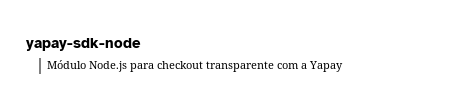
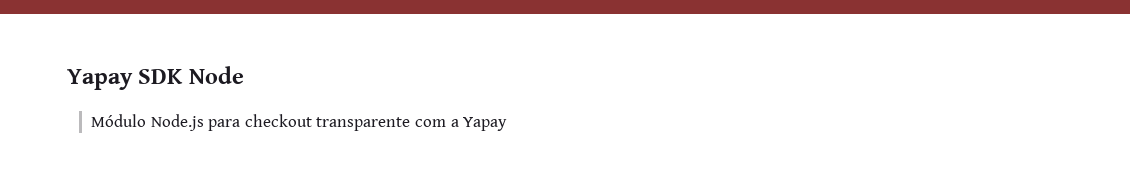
- yapay-sdk-node
+ Yapay SDK Node

